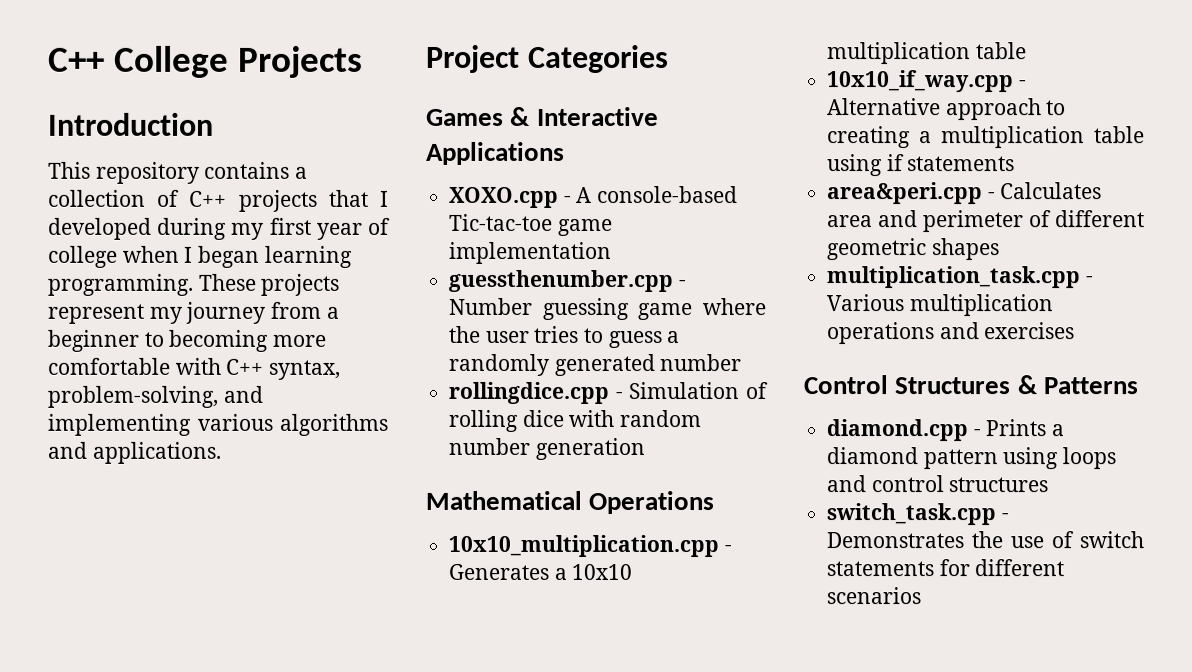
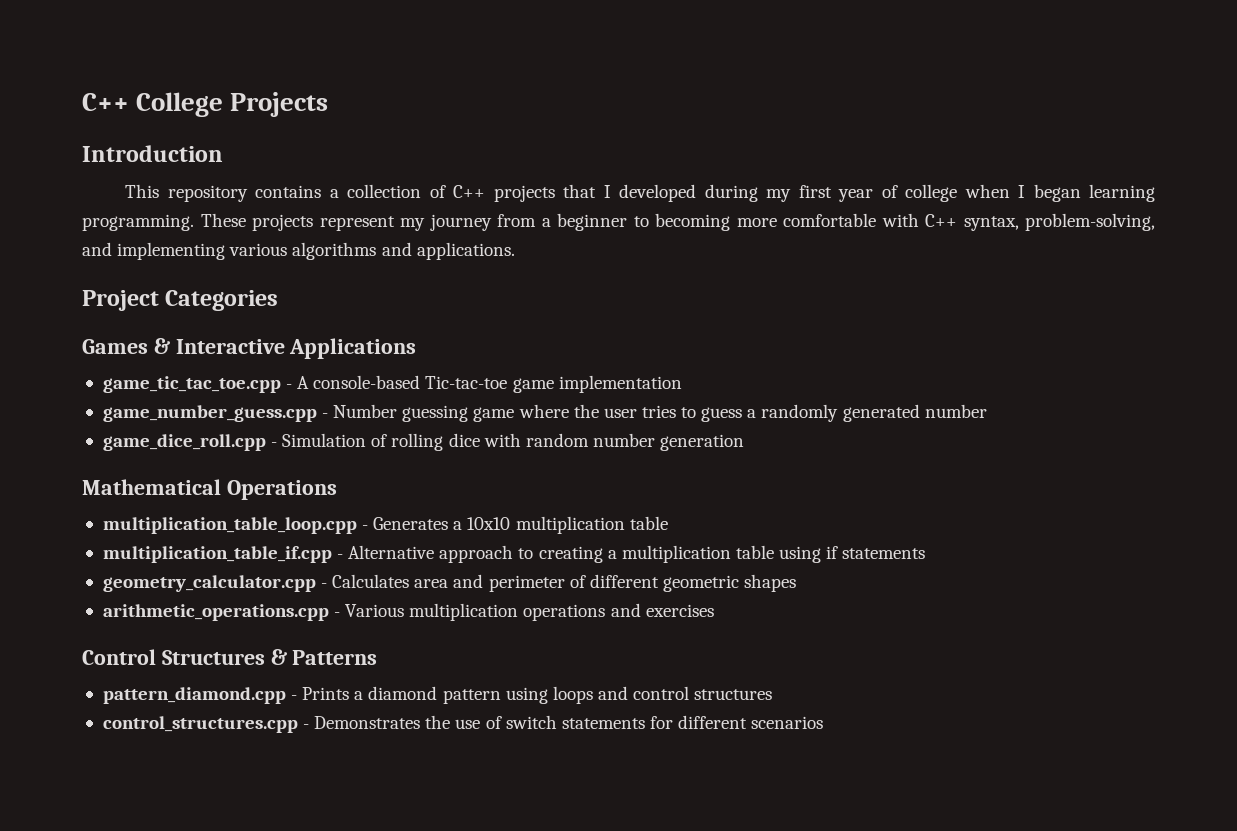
- XOXO.cpp - A console-based Tic-tac-toe game implementation
+ game_tic_tac_toe.cpp - A console-based Tic-tac-toe game implementation
- guessthenumber.cpp - Number guessing game where the user tries to guess a randomly generated number
+ game_number_guess.cpp - Number guessing game where the user tries to guess a randomly generated number
- rollingdice.cpp - Simulation of rolling dice with random number generation
+ game_dice_roll.cpp - Simulation of rolling dice with random number generation
- 10x10_multiplication.cpp - Generates a 10x10 multiplication table
+ multiplication_table_loop.cpp - Generates a 10x10 multiplication table
- 10x10_if_way.cpp - Alternative approach to creating a multiplication table using if statements
+ multiplication_table_if.cpp - Alternative approach to creating a multiplication table using if statements
- area&peri.cpp - Calculates area and perimeter of different geometric shapes
+ geometry_calculator.cpp - Calculates area and perimeter of different geometric shapes
- multiplication_task.cpp - Various multiplication operations and exercises
+ arithmetic_operations.cpp - Various multiplication operations and exercises
- diamond.cpp - Prints a diamond pattern using loops and control structures
+ pattern_diamond.cpp - Prints a diamond pattern using loops and control structures
- switch_task.cpp - Demonstrates the use of switch statements for different scenarios
+ control_structures.cpp - Demonstrates the use of switch statements for different scenarios

